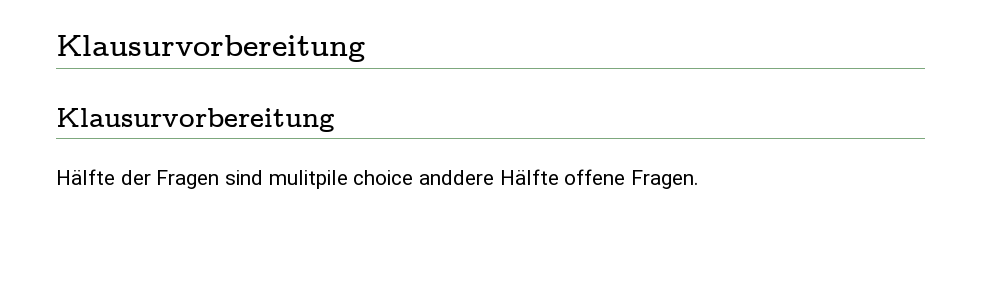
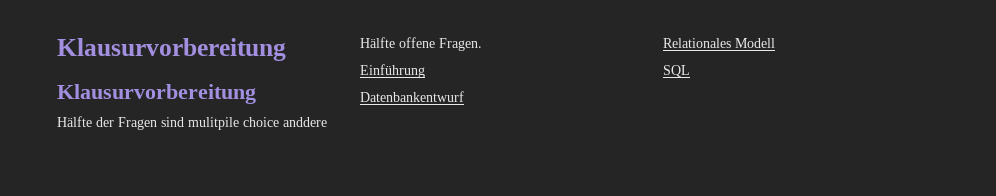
+ Einführung
+ Datenbankentwurf
+ Relationales Modell
+ SQL

